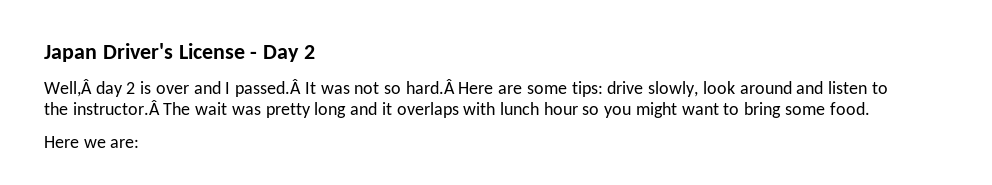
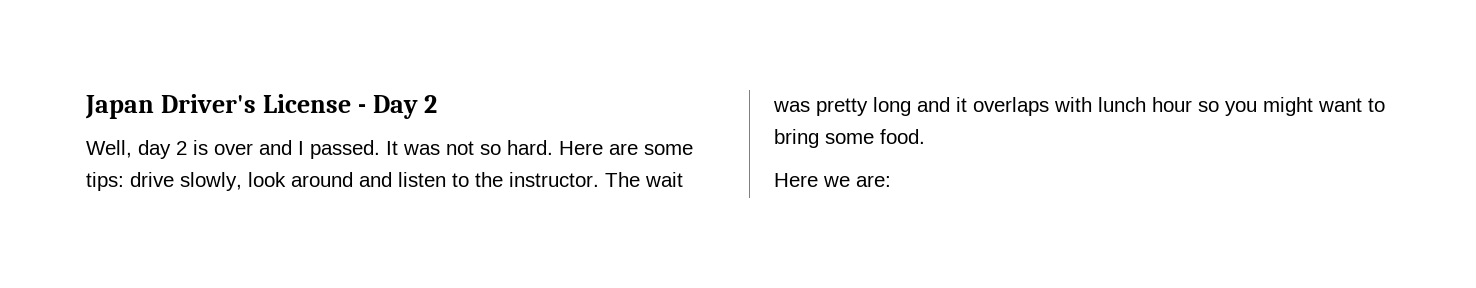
- Well,Â day 2 is over and I passed.Â It was not so hard.Â Here are some tips: drive slowly, look around and listen to the instructor.Â The wait was pretty long and it overlaps with lunch hour so you might want to bring some food.
+ Well, day 2 is over and I passed. It was not so hard. Here are some tips: drive slowly, look around and listen to the instructor. The wait was pretty long and it overlaps with lunch hour so you might want to bring some food.

